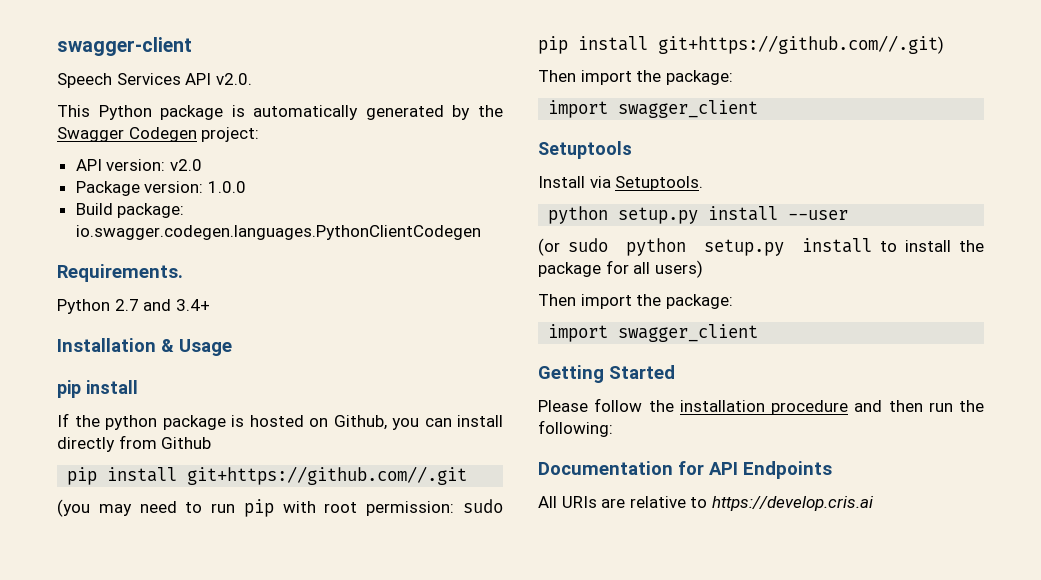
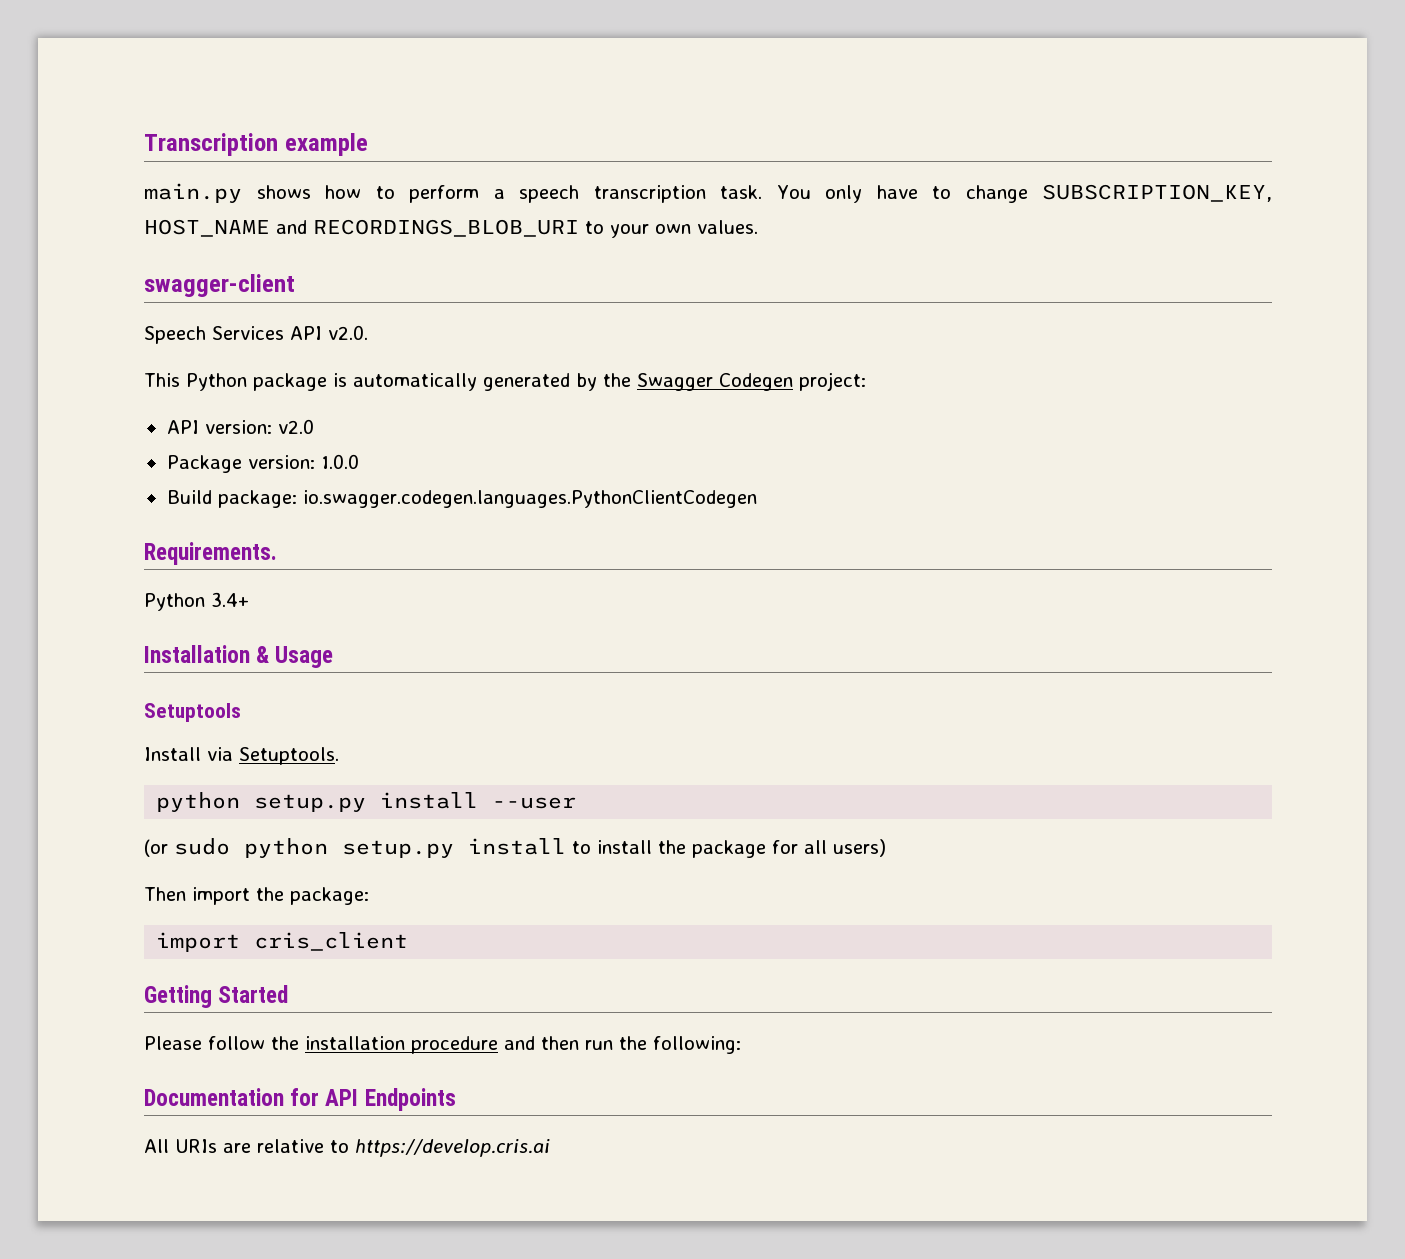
+ Transcription example
+ main.py shows how to perform a speech transcription task. You only have to change SUBSCRIPTION_KEY, HOST_NAME and RECORDINGS_BLOB_URI to your own values.
- Python 2.7 and 3.4+
+ Python 3.4+
  Installation & Usage
- pip install
- If the python package is hosted on Github, you can install directly from Github
- pip install git+https://github.com//.git
- (you may need to run pip with root permission: sudo pip install git+https://github.com//.git)
- Then import the package:
- import swagger_client
  (or sudo python setup.py install to install the package for all users)
  Then import the package:
- import swagger_client
+ import cris_client

